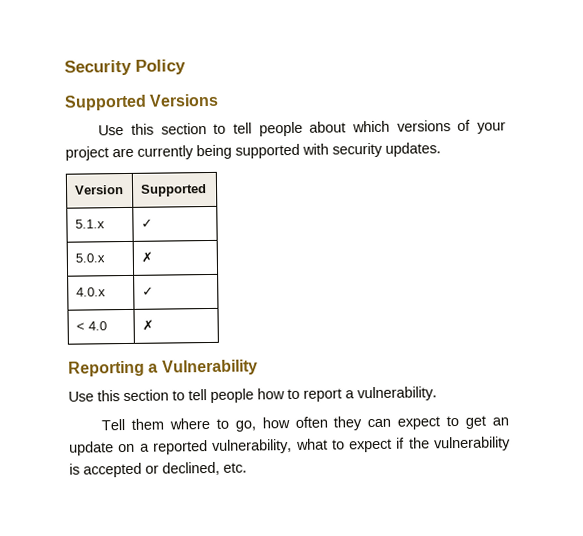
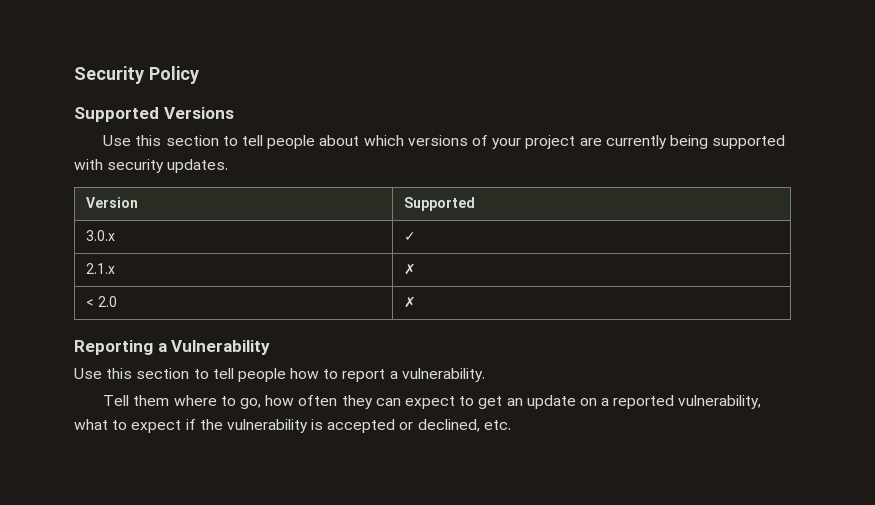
- 5.1.x | ✓
- 5.0.x | ✗
- 4.0.x | ✓
+ 3.0.x | ✓
+ 2.1.x | ✗
- < 4.0 | ✗
+ < 2.0 | ✗

